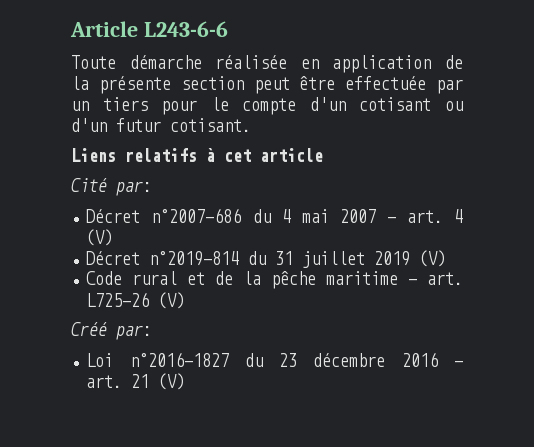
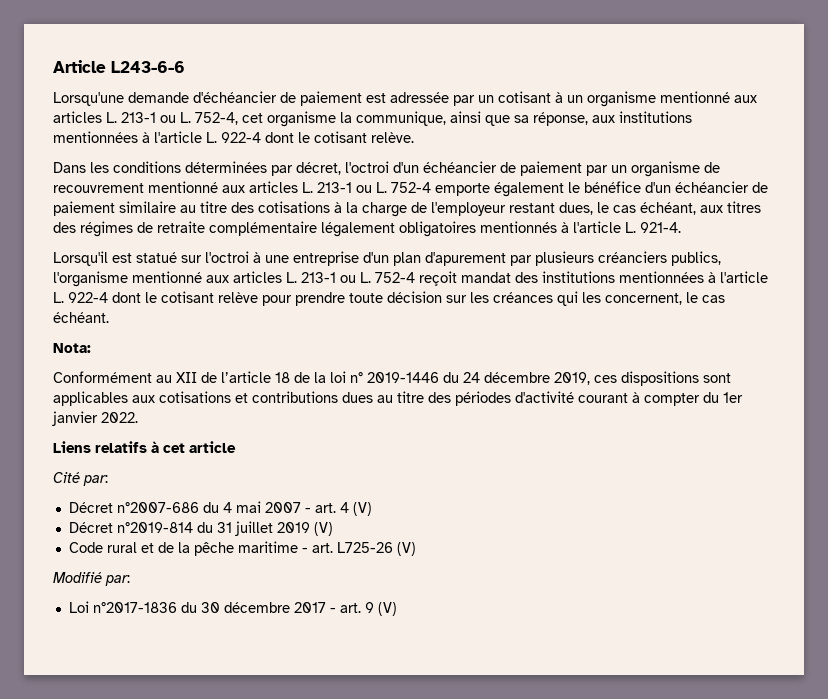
- Toute démarche réalisée en application de la présente section peut être effectuée par un tiers pour le compte d'un cotisant ou d'un futur cotisant.
+ Lorsqu'une demande d'échéancier de paiement est adressée par un cotisant à un organisme mentionné aux articles L. 213-1 ou L. 752-4, cet organisme la communique, ainsi que sa réponse, aux institutions mentionnées à l'article L. 922-4 dont le cotisant relève.
+ Dans les conditions déterminées par décret, l'octroi d'un échéancier de paiement par un organisme de recouvrement mentionné aux articles L. 213-1 ou L. 752-4 emporte également le bénéfice d'un échéancier de paiement similaire au titre des cotisations à la charge de l'employeur restant dues, le cas échéant, aux titres des régimes de retraite complémentaire légalement obligatoires mentionnés à l'article L. 921-4.
+ Lorsqu'il est statué sur l'octroi à une entreprise d'un plan d'apurement par plusieurs créanciers publics, l'organisme mentionné aux articles L. 213-1 ou L. 752-4 reçoit mandat des institutions mentionnées à l'article L. 922-4 dont le cotisant relève pour prendre toute décision sur les créances qui les concernent, le cas échéant.
+ Nota:
+ Conformément au XII de l’article 18 de la loi n° 2019-1446 du 24 décembre 2019, ces dispositions sont applicables aux cotisations et contributions dues au titre des périodes d'activité courant à compter du 1er janvier 2022.
- Créé par:
+ Modifié par:
- Loi n°2016-1827 du 23 décembre 2016 - art. 21 (V)
+ Loi n°2017-1836 du 30 décembre 2017 - art. 9 (V)

